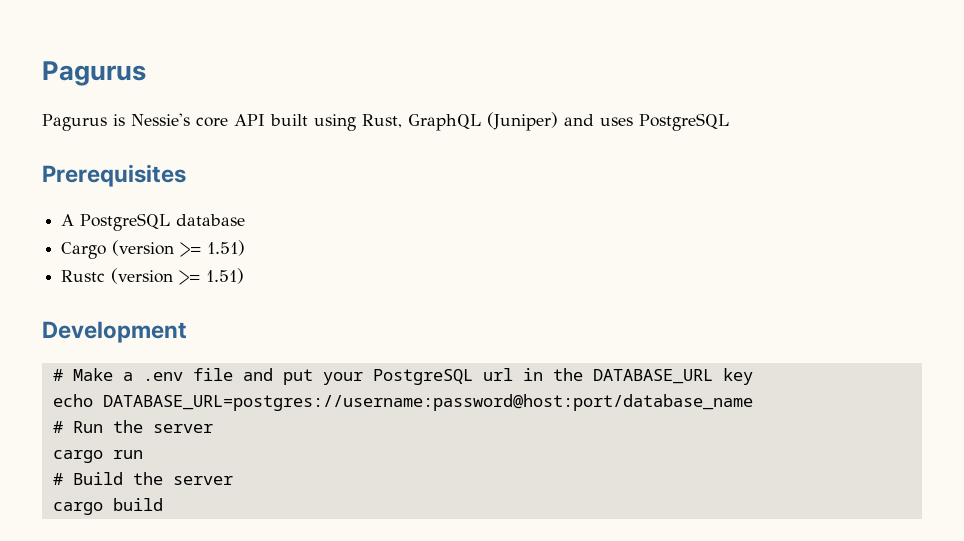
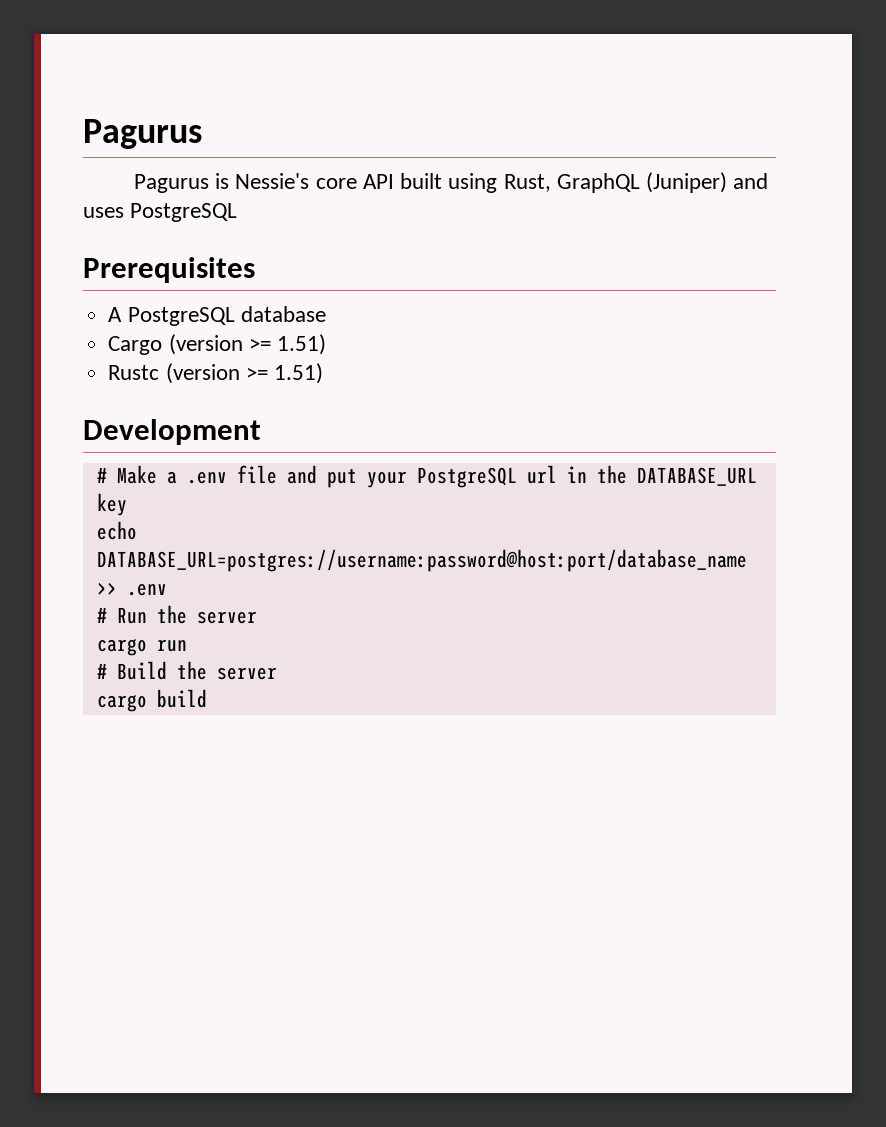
- echo DATABASE_URL=postgres://username:password@host:port/database_name
+ echo DATABASE_URL=postgres://username:password@host:port/database_name >> .env

